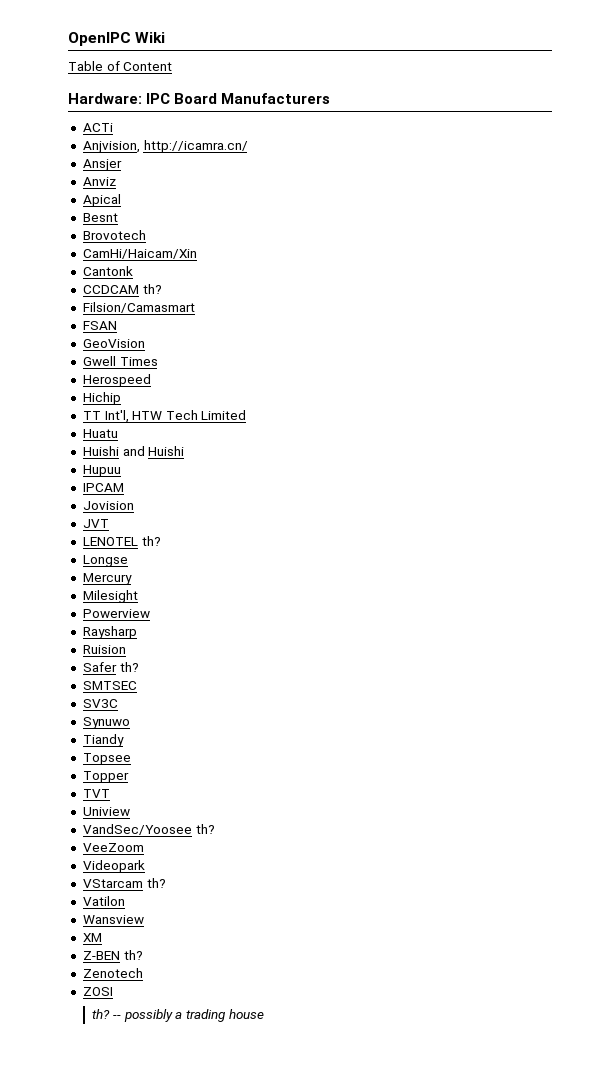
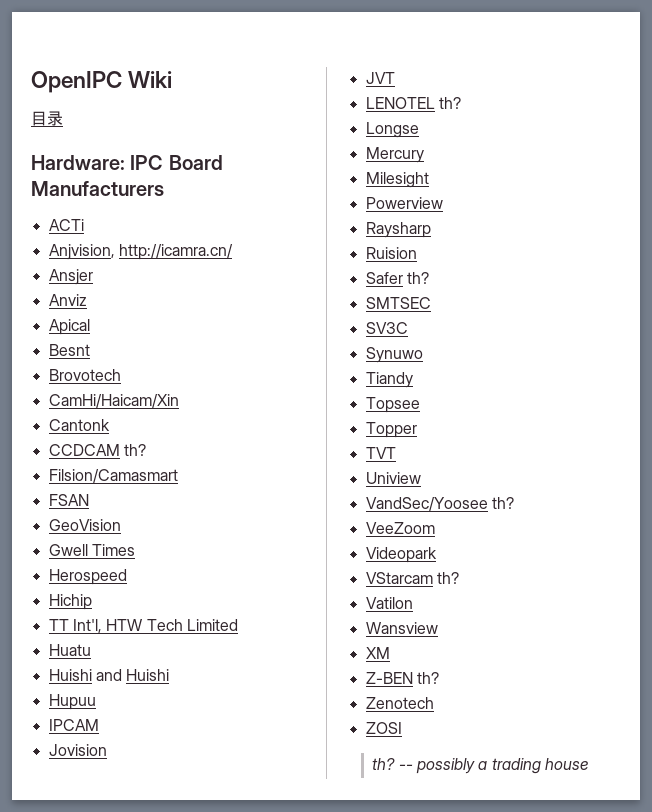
- Table of Content
+ 目录

